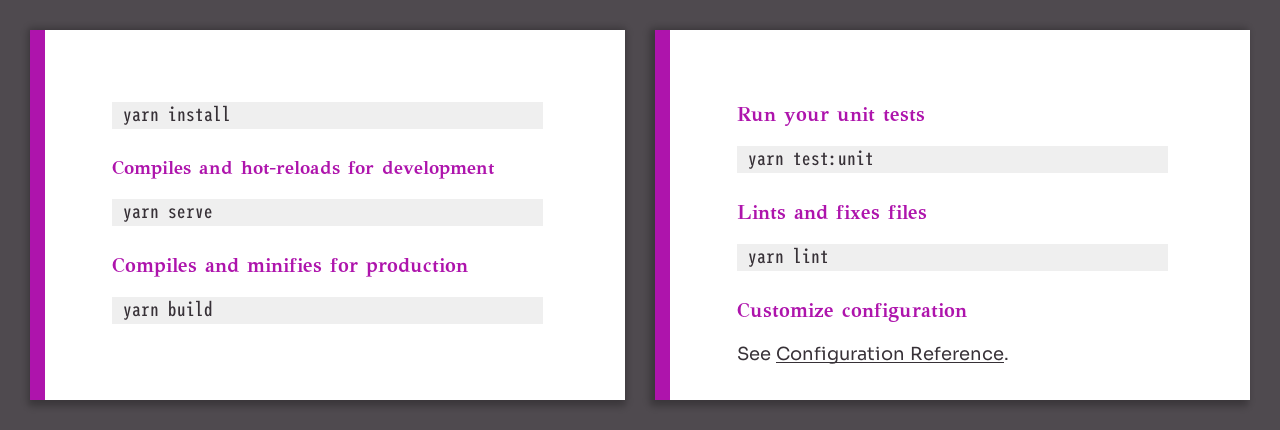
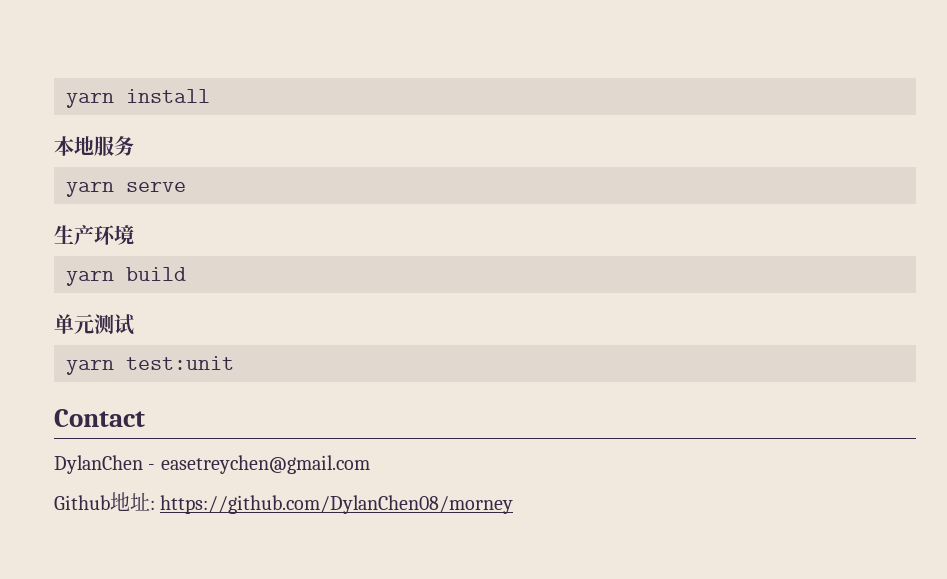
- Compiles and hot-reloads for development
+ 本地服务
  yarn serve
- Compiles and minifies for production
+ 生产环境
  yarn build
- Run your unit tests
+ 单元测试
  yarn test:unit
- Lints and fixes files
- yarn lint
- Customize configuration
- See Configuration Reference.
+ Contact
+ DylanChen - easetreychen@gmail.com
+ Github地址: https://github.com/DylanChen08/morney

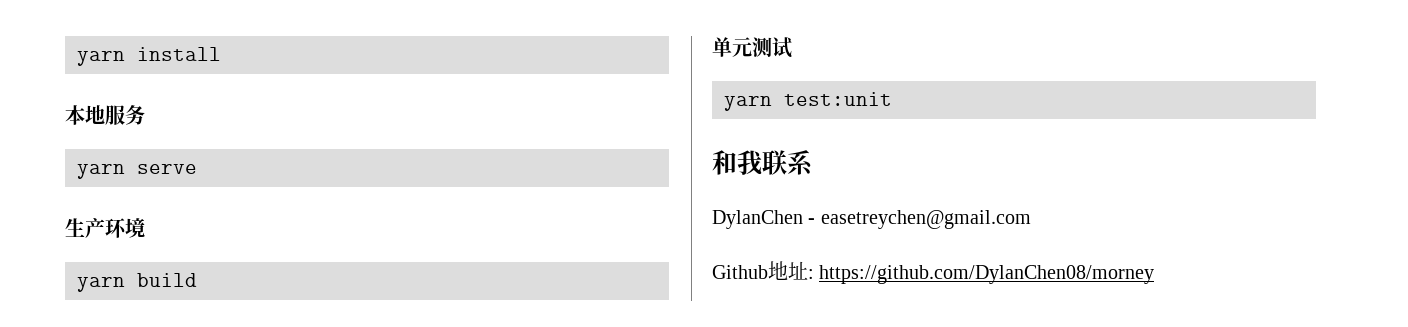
- Contact
+ 和我联系

